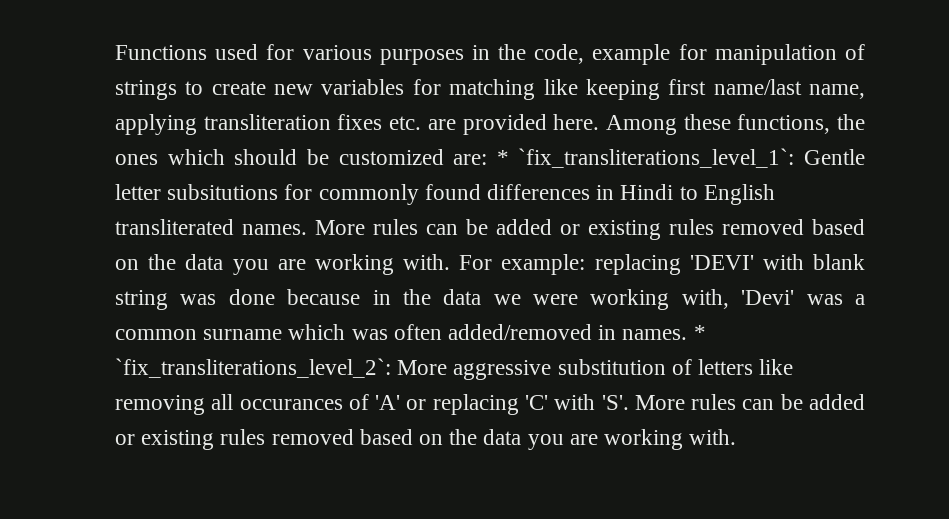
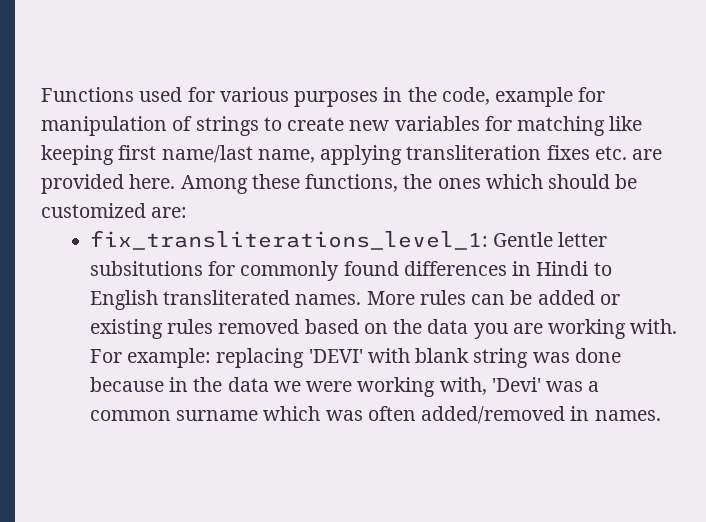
- Among these functions, the ones which should be customized are: * `fix_transliterations_level_1`: Gentle letter subsitutions for commonly found differences in Hindi to English transliterated names.
+ Among these functions, the ones which should be customized are:
+ fix_transliterations_level_1: Gentle letter subsitutions for commonly found differences in Hindi to English transliterated names.
- * `fix_transliterations_level_2`: More aggressive substitution of letters like removing all occurances of 'A' or replacing 'C' with 'S'. More rules can be added or existing rules removed based on the data you are working with.

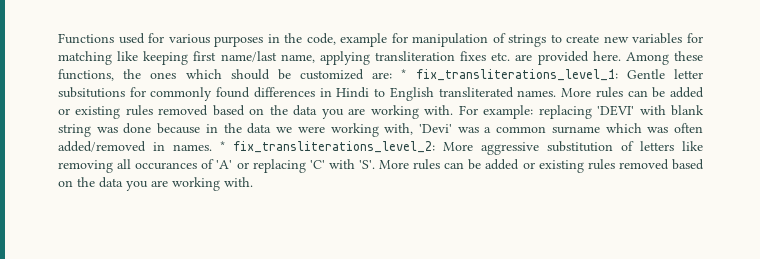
- Among these functions, the ones which should be customized are:
- fix_transliterations_level_1: Gentle letter subsitutions for commonly found differences in Hindi to English transliterated names.
+ Among these functions, the ones which should be customized are: * fix_transliterations_level_1: Gentle letter subsitutions for commonly found differences in Hindi to English transliterated names.
+ * fix_transliterations_level_2: More aggressive substitution of letters like removing all occurances of 'A' or replacing 'C' with 'S'. More rules can be added or existing rules removed based on the data you are working with.

